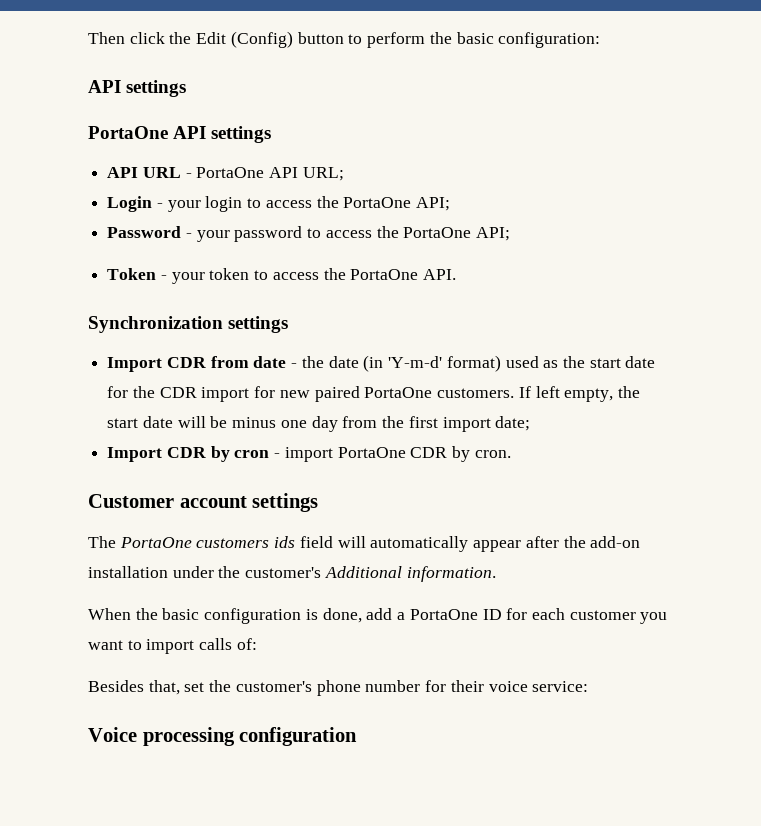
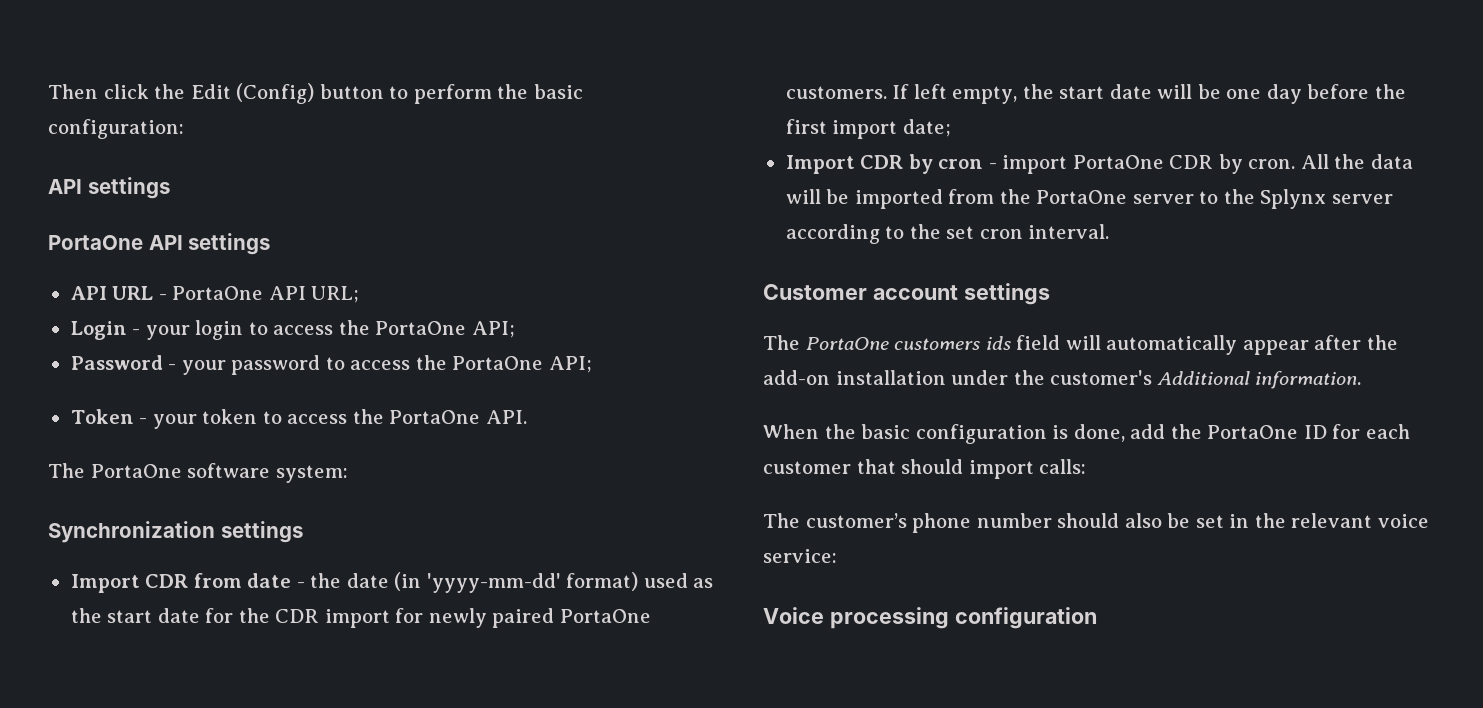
+ The PortaOne software system:
- Import CDR from date - the date (in 'Y-m-d' format) used as the start date for the CDR import for new paired PortaOne customers.
+ Import CDR from date - the date (in 'yyyy-mm-dd' format) used as the start date for the CDR import for newly paired PortaOne customers.
- If left empty, the start date will be minus one day from the first import date;
+ If left empty, the start date will be one day before the first import date;
+ All the data will be imported from the PortaOne server to the Splynx server according to the set cron interval.
- When the basic configuration is done, add a PortaOne ID for each customer you want to import calls of:
- Besides that, set the customer's phone number for their voice service:
+ When the basic configuration is done, add the PortaOne ID for each customer that should import calls:
+ The customer’s phone number should also be set in the relevant voice service:

